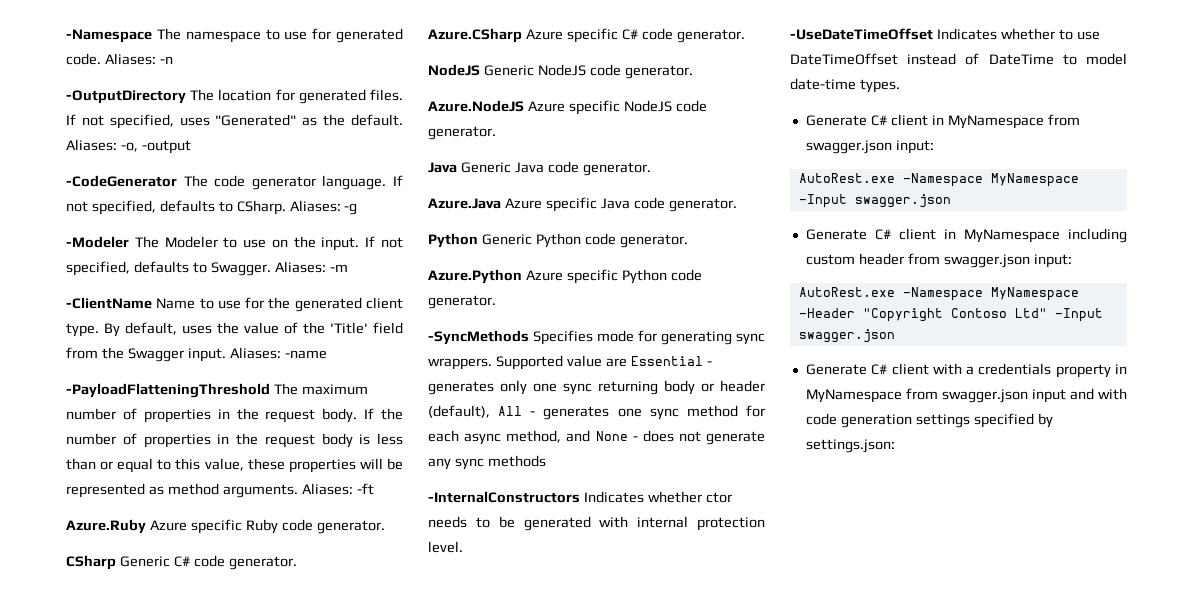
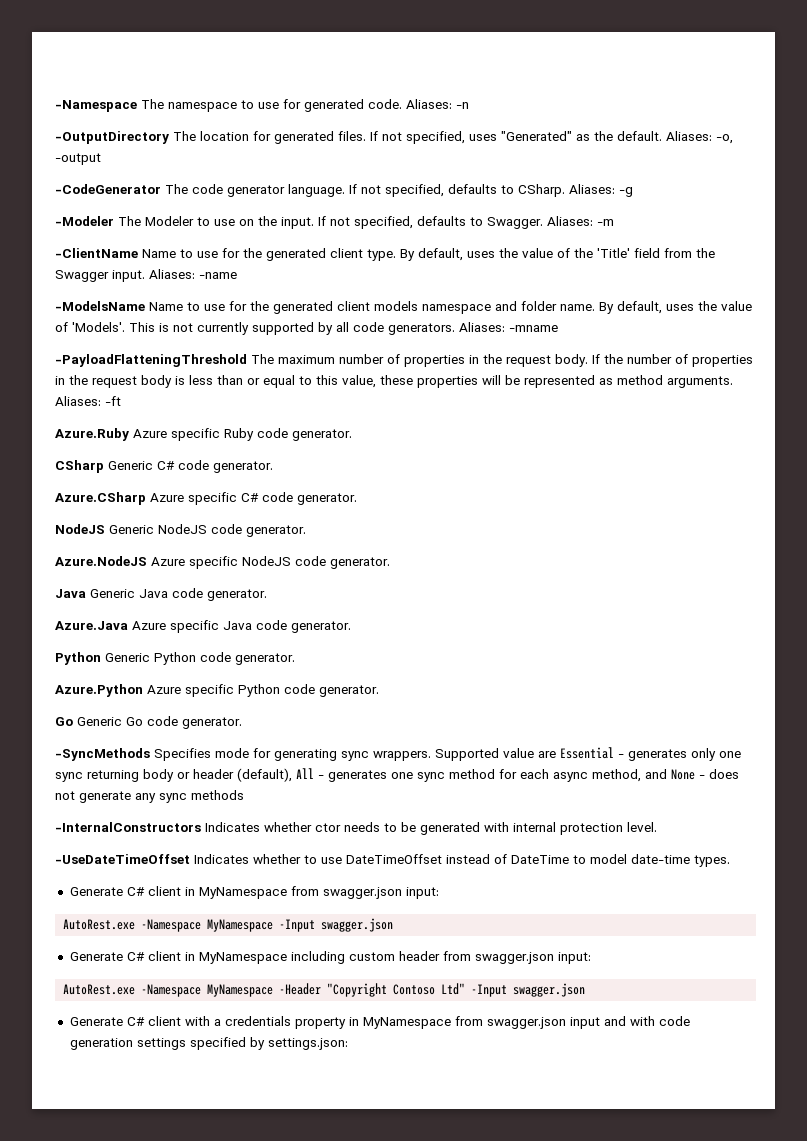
+ -ModelsName Name to use for the generated client models namespace and folder name. By default, uses the value of 'Models'. This is not currently supported by all code generators. Aliases: -mname
+ Go Generic Go code generator.

